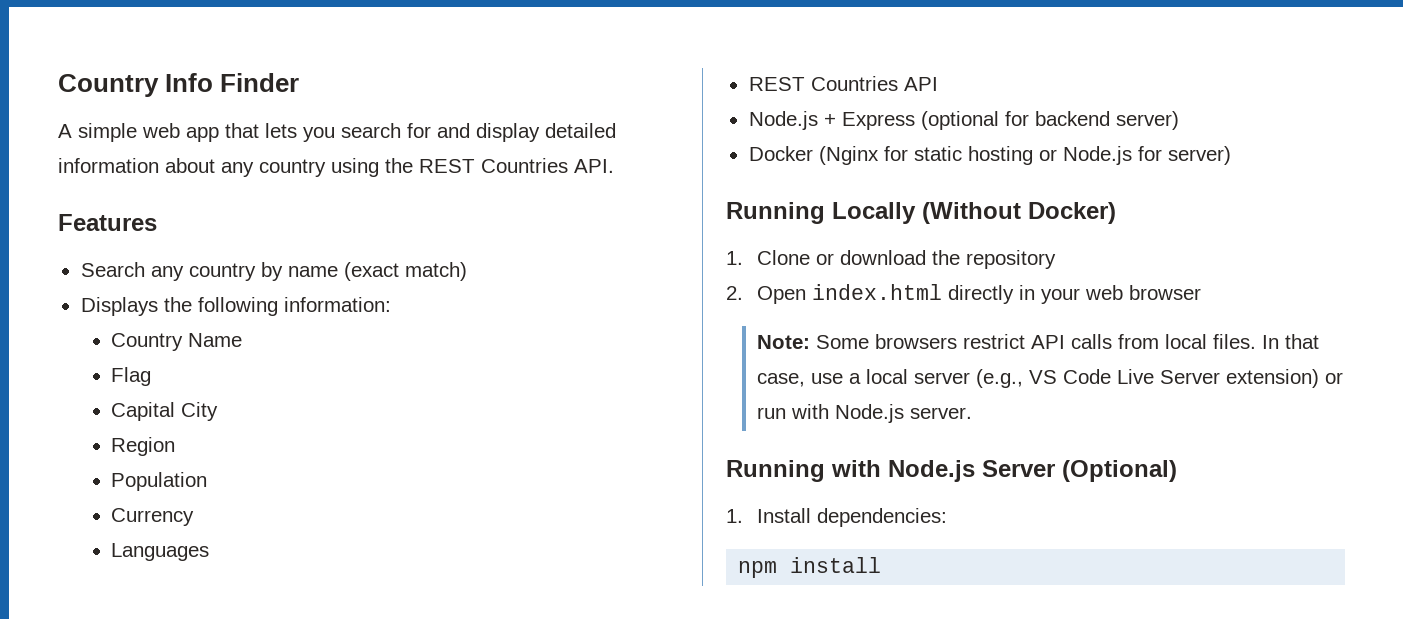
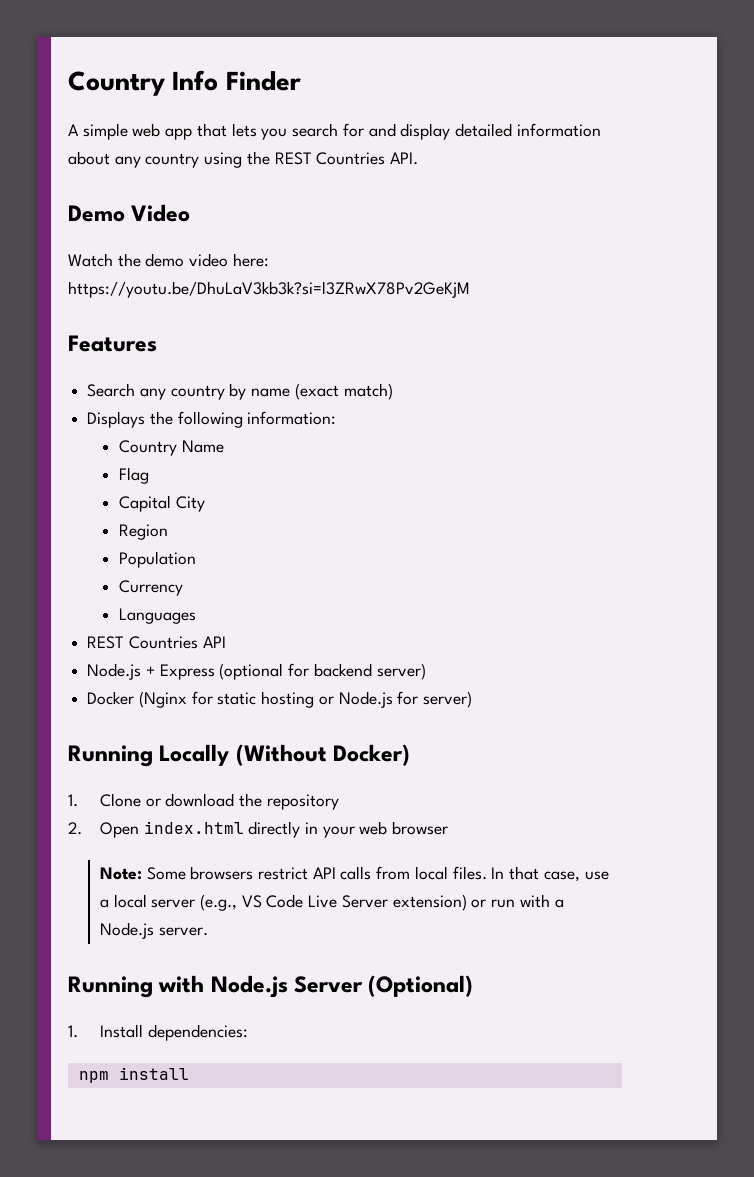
+ Demo Video
+ Watch the demo video here: https://youtu.be/DhuLaV3kb3k?si=l3ZRwX78Pv2GeKjM
- In that case, use a local server (e.g., VS Code Live Server extension) or run with Node.js server.
+ In that case, use a local server (e.g., VS Code Live Server extension) or run with a Node.js server.

